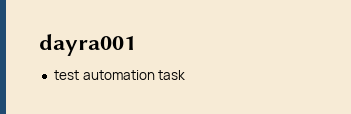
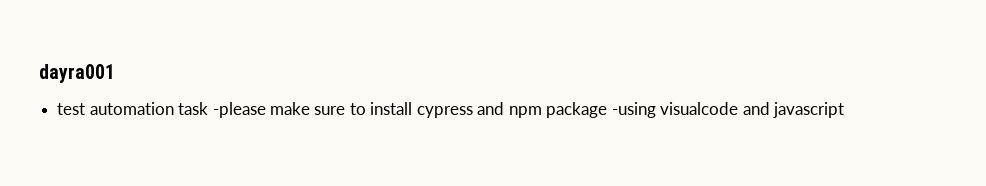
- test automation task
+ test automation task -please make sure to install cypress and npm package -using visualcode and javascript

